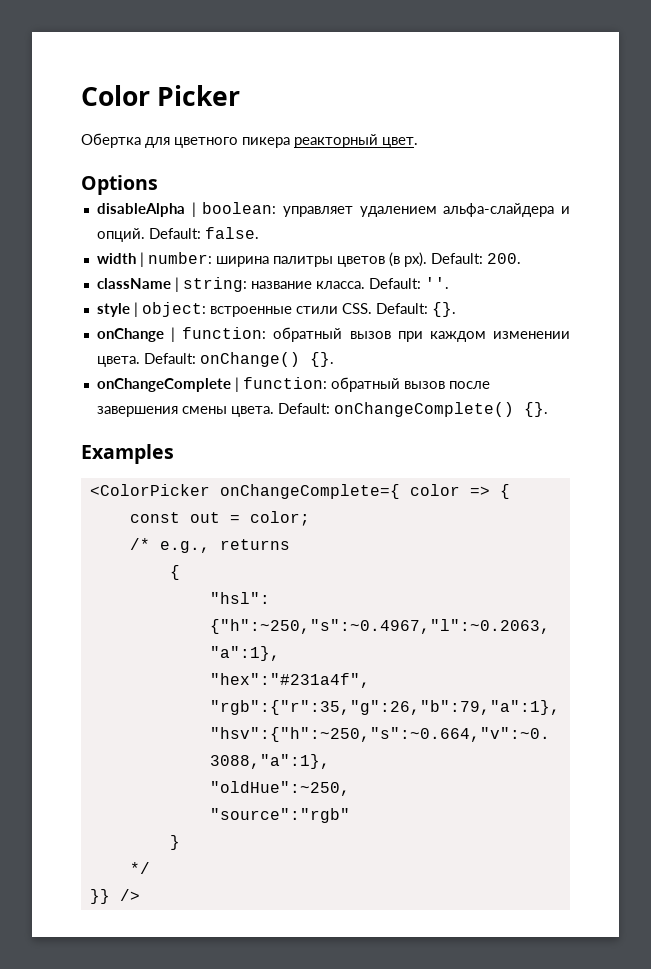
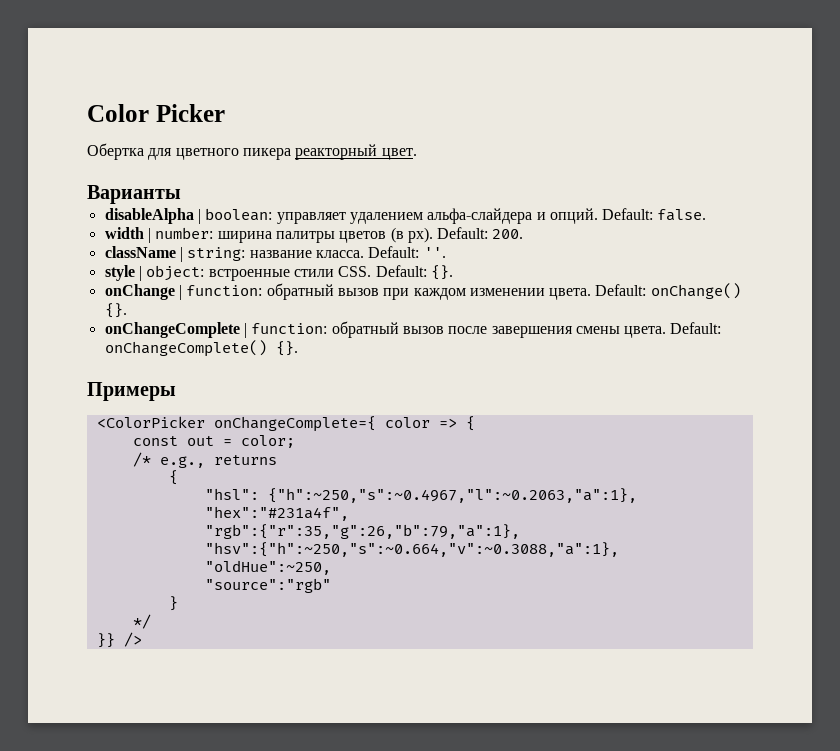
- Options
+ Варианты
- Examples
+ Примеры

